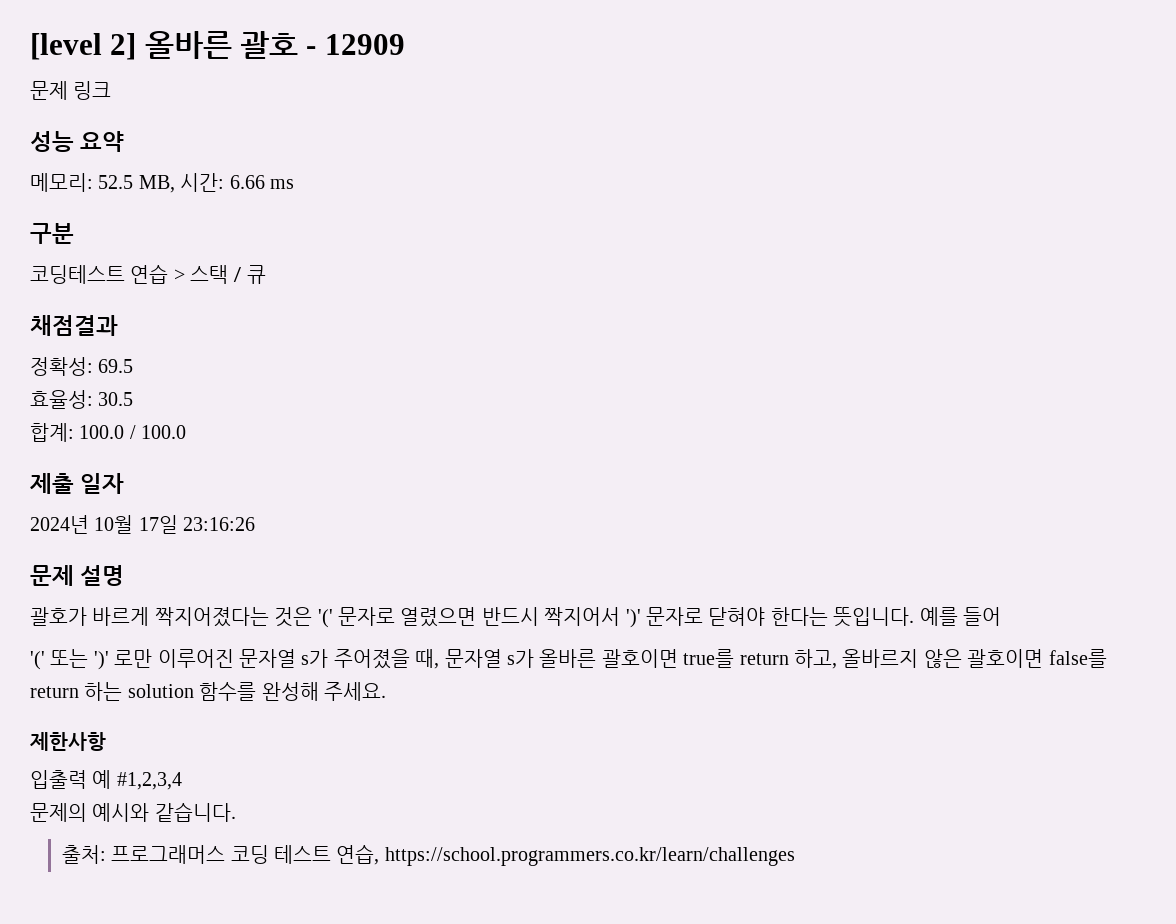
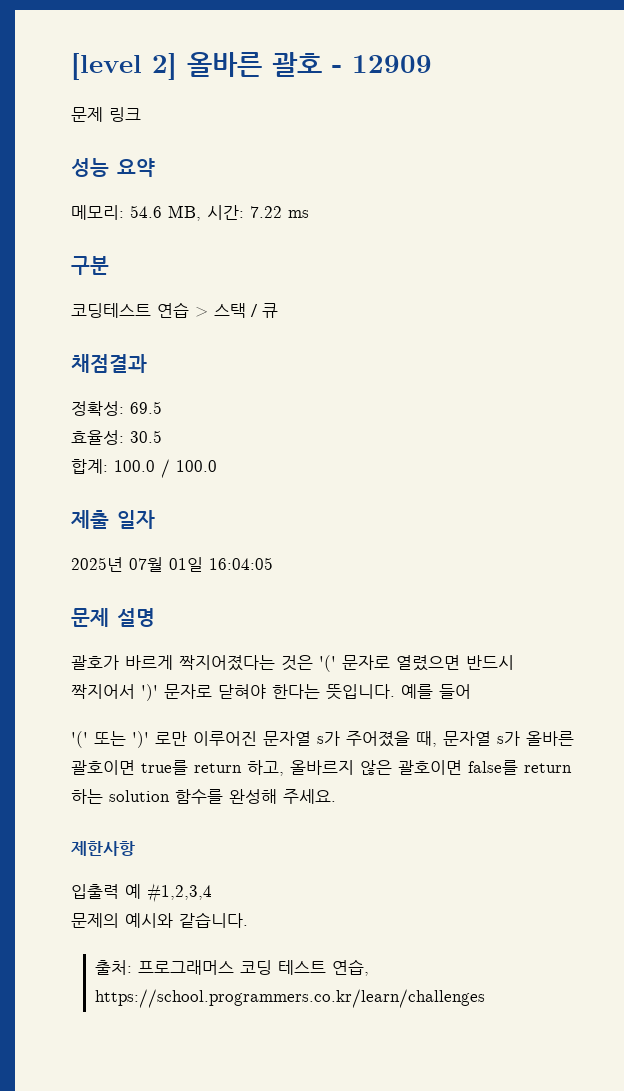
- 메모리: 52.5 MB, 시간: 6.66 ms
+ 메모리: 54.6 MB, 시간: 7.22 ms
- 2024년 10월 17일 23:16:26
+ 2025년 07월 01일 16:04:05

